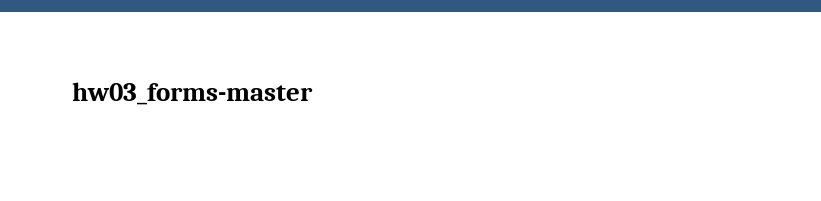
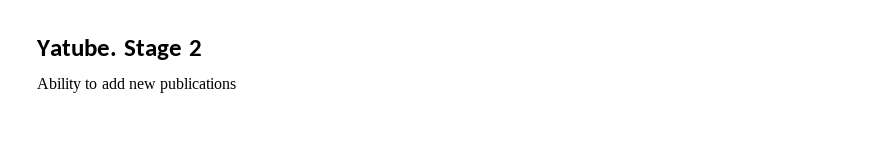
- hw03_forms-master
+ Yatube. Stage 2
+ Ability to add new publications

